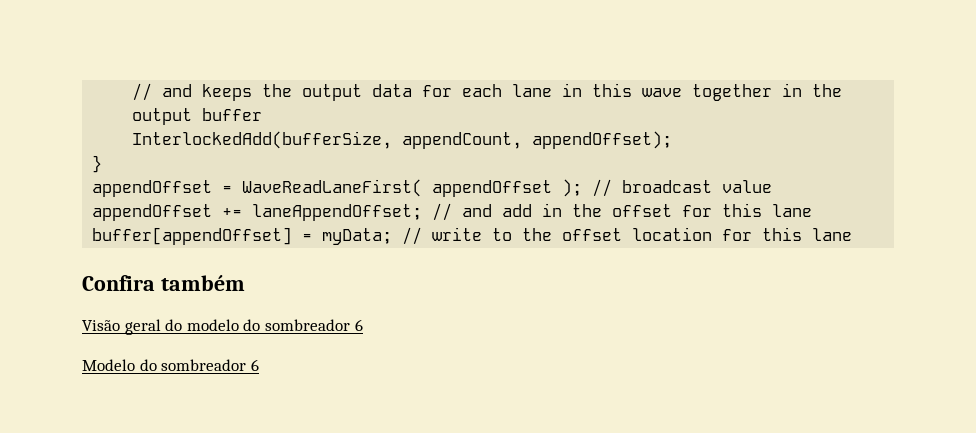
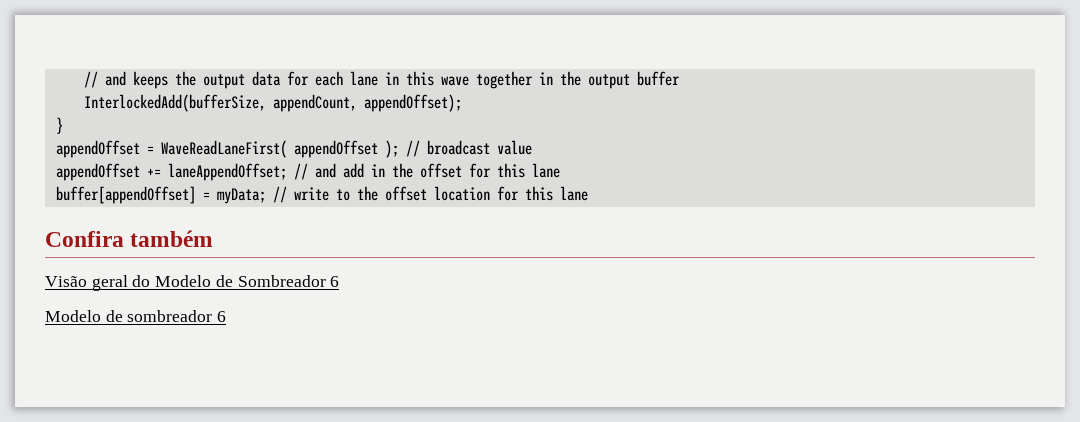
- Visão geral do modelo do sombreador 6
+ Visão geral do Modelo de Sombreador 6
- Modelo do sombreador 6
+ Modelo de sombreador 6

